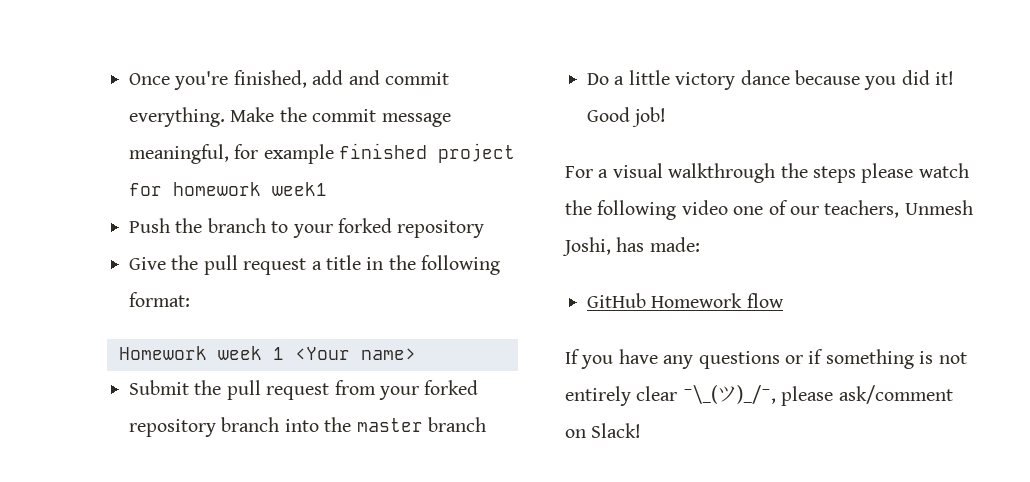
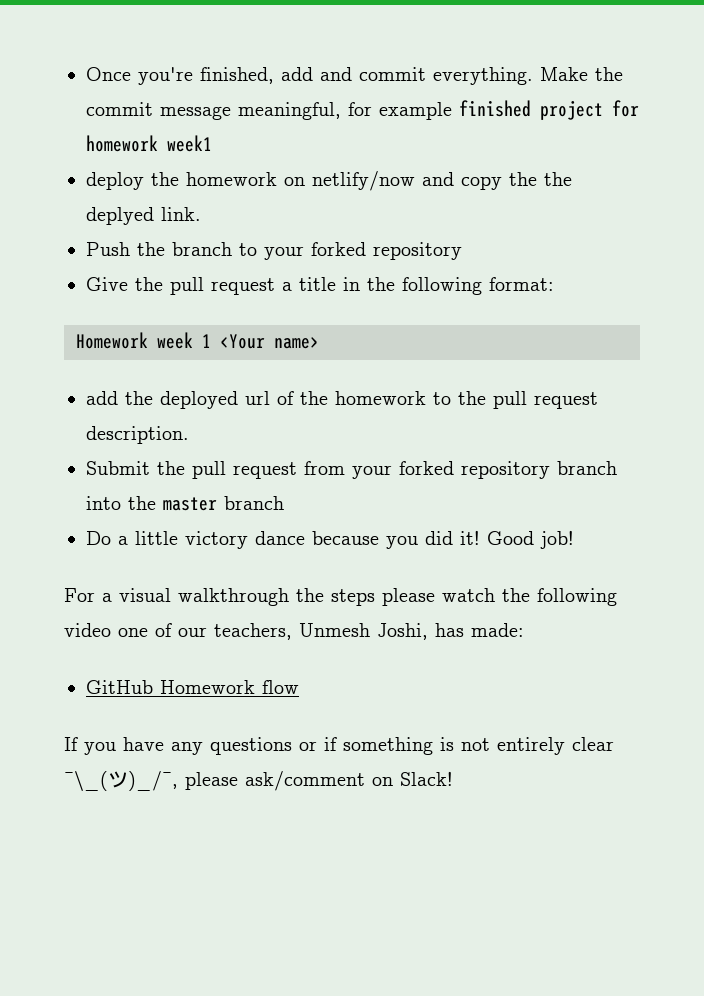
+ deploy the homework on netlify/now and copy the the deplyed link.
+ add the deployed url of the homework to the pull request description.

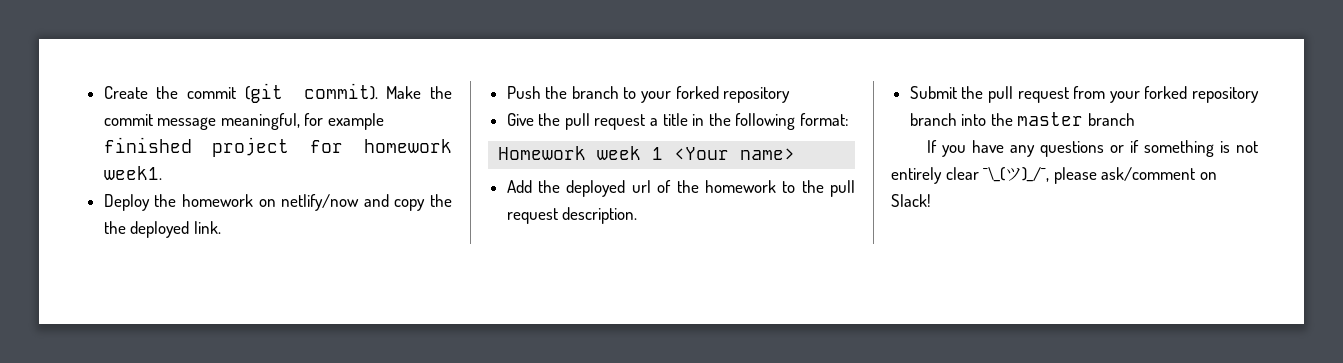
- Once you're finished, add and commit everything.
+ Create the commit (git commit).
- Make the commit message meaningful, for example finished project for homework week1
- deploy the homework on netlify/now and copy the the deplyed link.
+ Make the commit message meaningful, for example finished project for homework week1.
+ Deploy the homework on netlify/now and copy the the deployed link.
- add the deployed url of the homework to the pull request description.
+ Add the deployed url of the homework to the pull request description.
- Do a little victory dance because you did it! Good job!
- For a visual walkthrough the steps please watch the following video one of our teachers, Unmesh Joshi, has made:
- GitHub Homework flow

